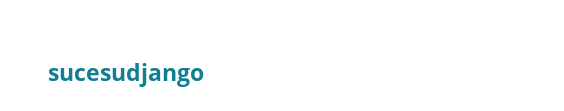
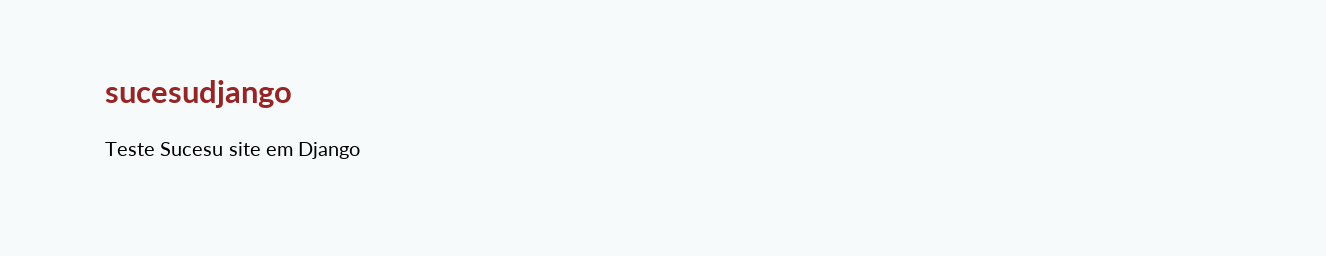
+ Teste Sucesu site em Django

